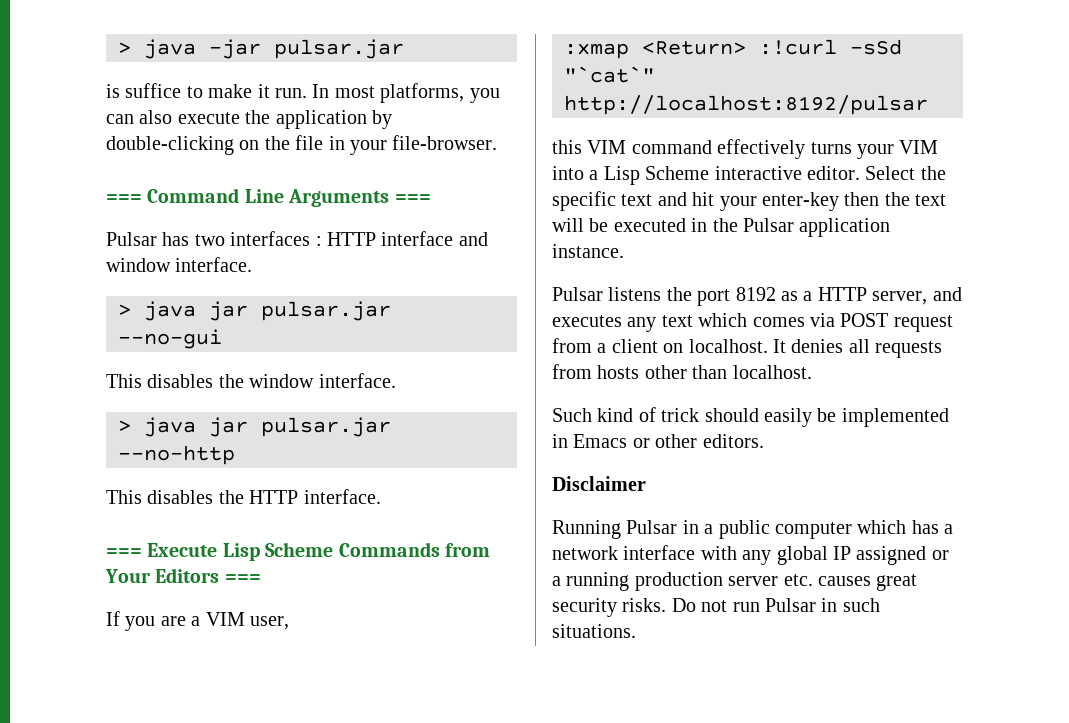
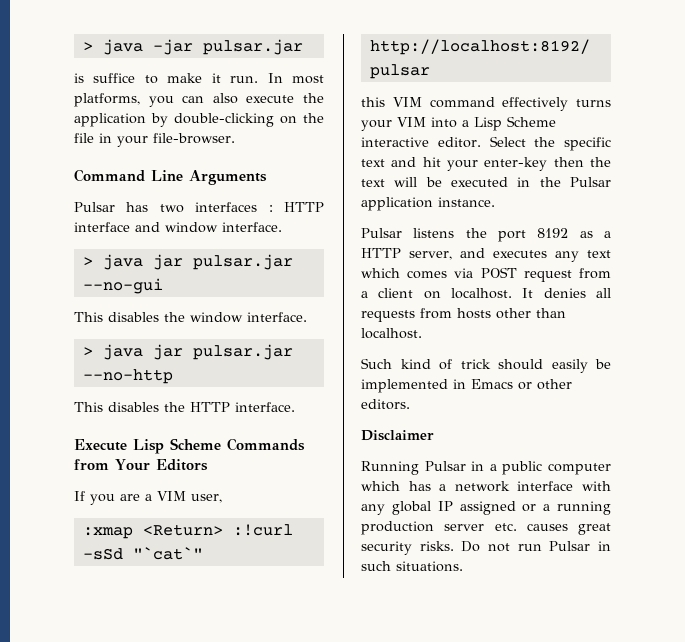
- === Command Line Arguments ===
+ Command Line Arguments
- === Execute Lisp Scheme Commands from Your Editors ===
+ Execute Lisp Scheme Commands from Your Editors

